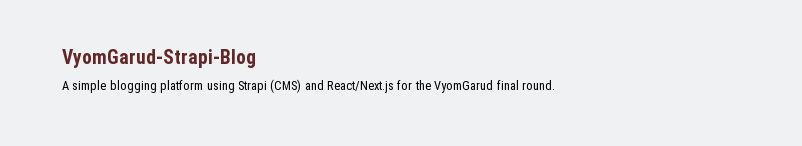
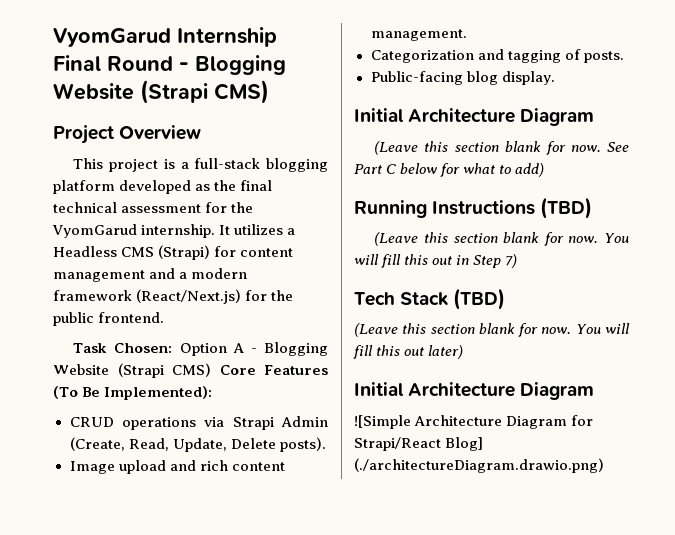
- VyomGarud-Strapi-Blog
- A simple blogging platform using Strapi (CMS) and React/Next.js for the VyomGarud final round.
+ VyomGarud Internship Final Round - Blogging Website (Strapi CMS)
+ Project Overview
+ This project is a full-stack blogging platform developed as the final technical assessment for the VyomGarud internship. It utilizes a Headless CMS (Strapi) for content management and a modern framework (React/Next.js) for the public frontend.
+ Task Chosen: Option A - Blogging Website (Strapi CMS) Core Features (To Be Implemented):
+ CRUD operations via Strapi Admin (Create, Read, Update, Delete posts).
+ Image upload and rich content management.
+ Categorization and tagging of posts.
+ Public-facing blog display.
+ Initial Architecture Diagram
+ (Leave this section blank for now. See Part C below for what to add)
+ Running Instructions (TBD)
+ (Leave this section blank for now. You will fill this out in Step 7)
+ Tech Stack (TBD)
+ (Leave this section blank for now. You will fill this out later)
+ Initial Architecture Diagram
+ ![Simple Architecture Diagram for Strapi/React Blog] (./architectureDiagram.drawio.png)

